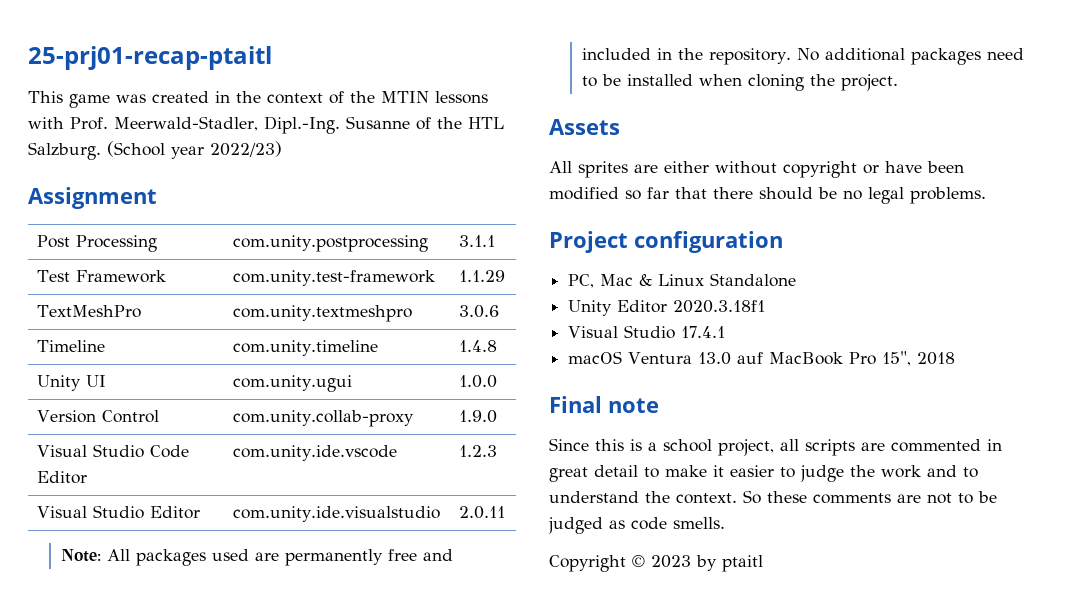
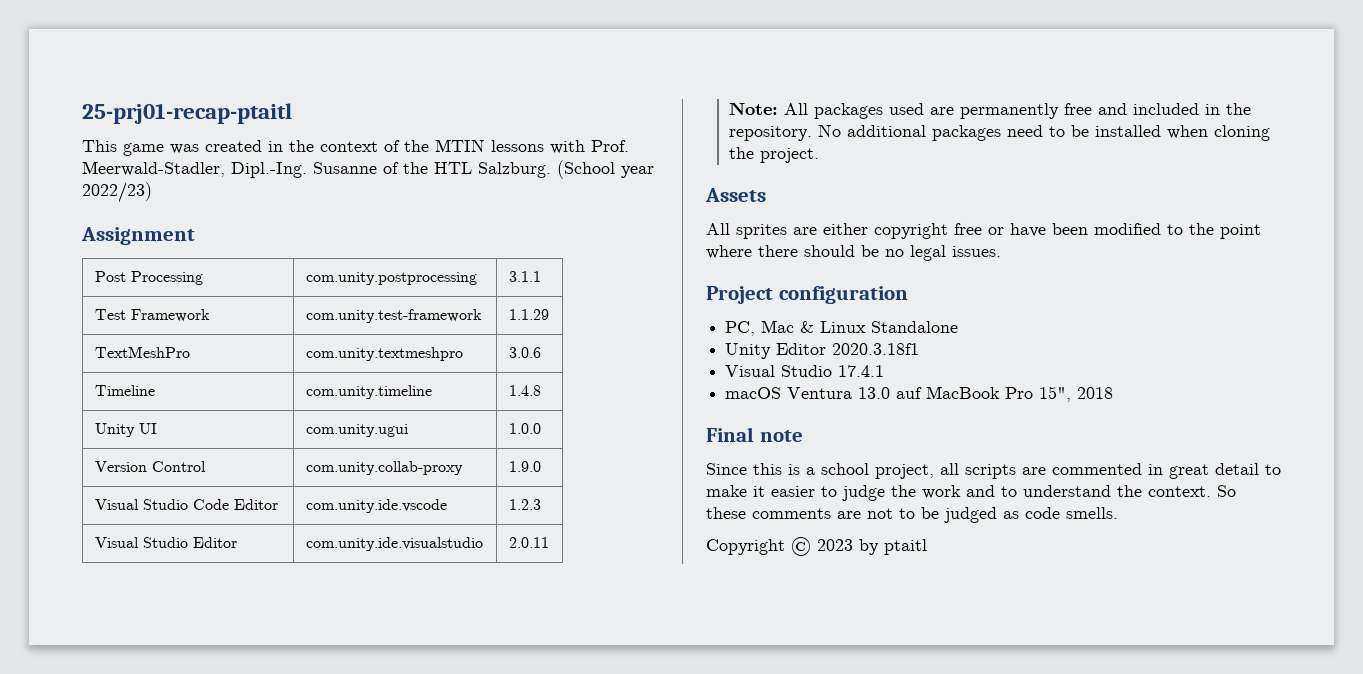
- All sprites are either without copyright or have been modified so far that there should be no legal problems.
+ All sprites are either copyright free or have been modified to the point where there should be no legal issues.

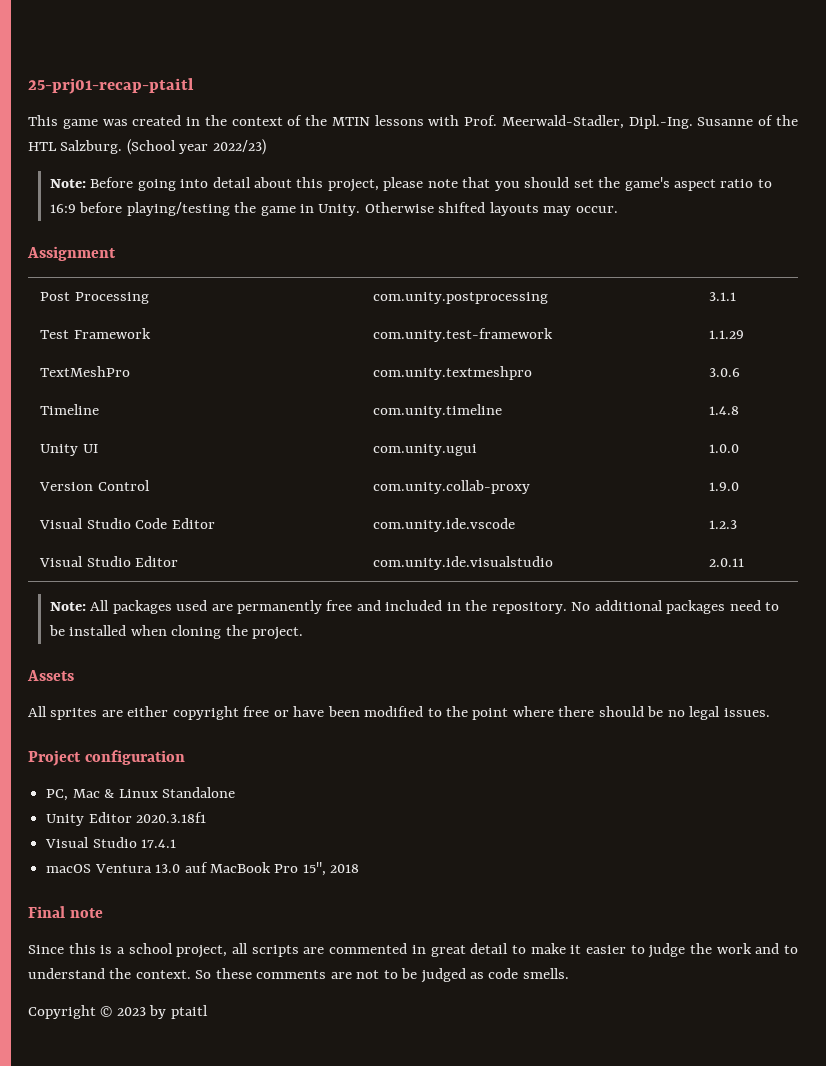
+ Note: Before going into detail about this project, please note that you should set the game's aspect ratio to 16:9 before playing/testing the game in Unity. Otherwise shifted layouts may occur.

